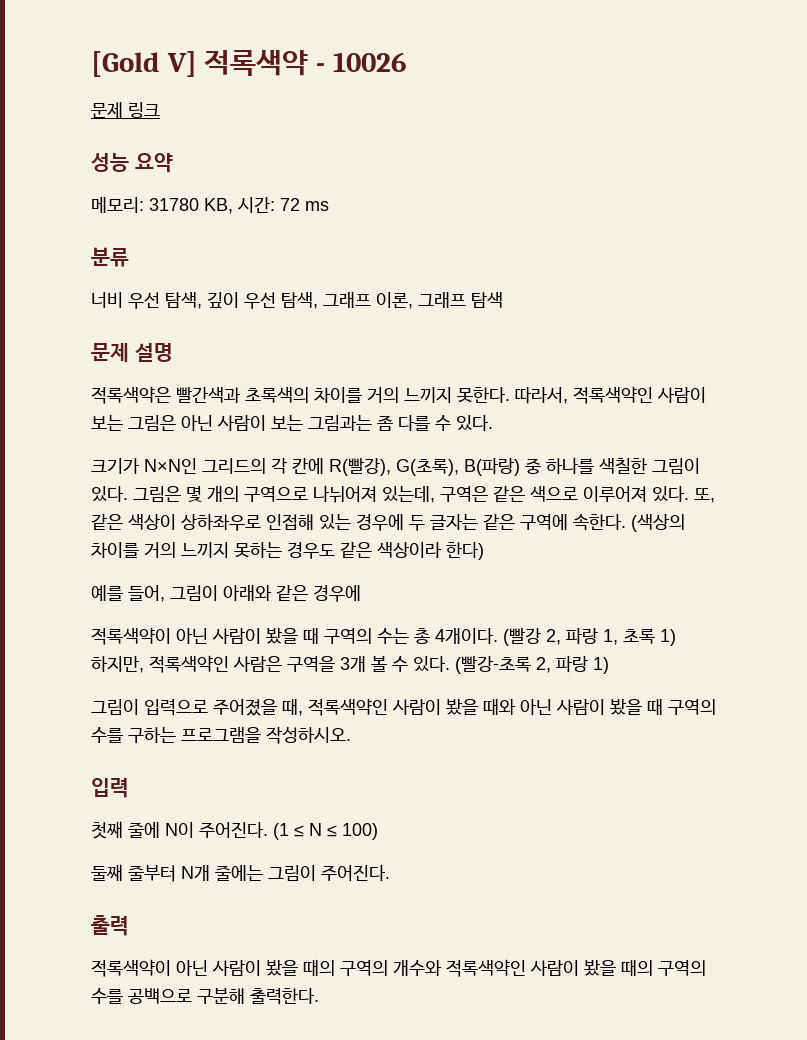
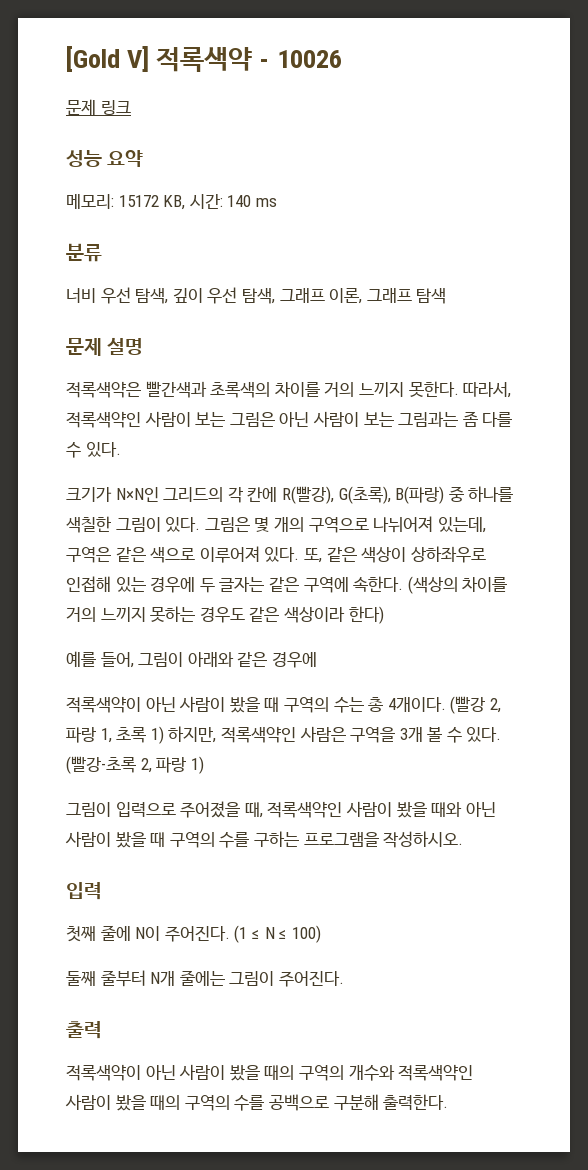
- 메모리: 31780 KB, 시간: 72 ms
+ 메모리: 15172 KB, 시간: 140 ms

